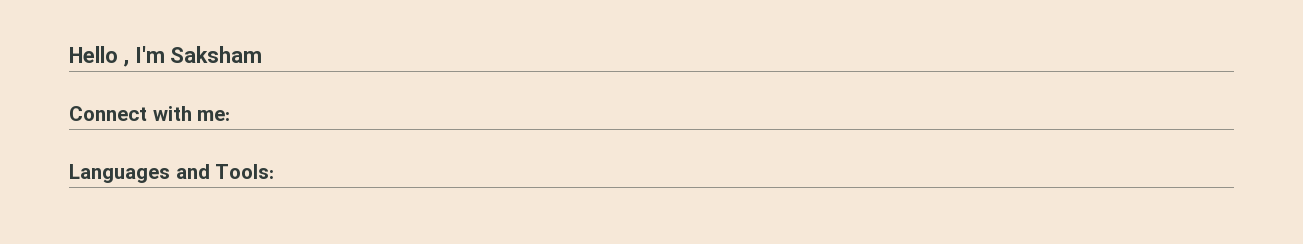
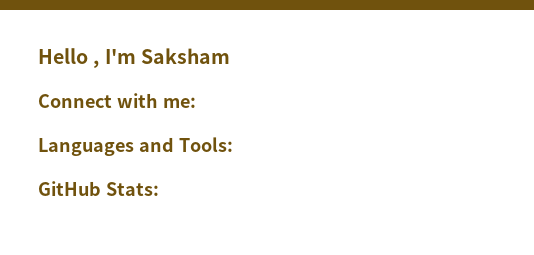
+ GitHub Stats:

